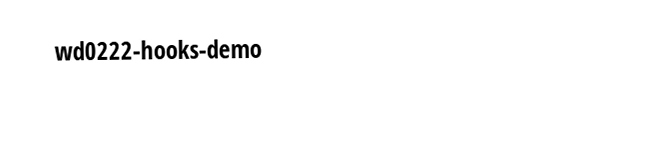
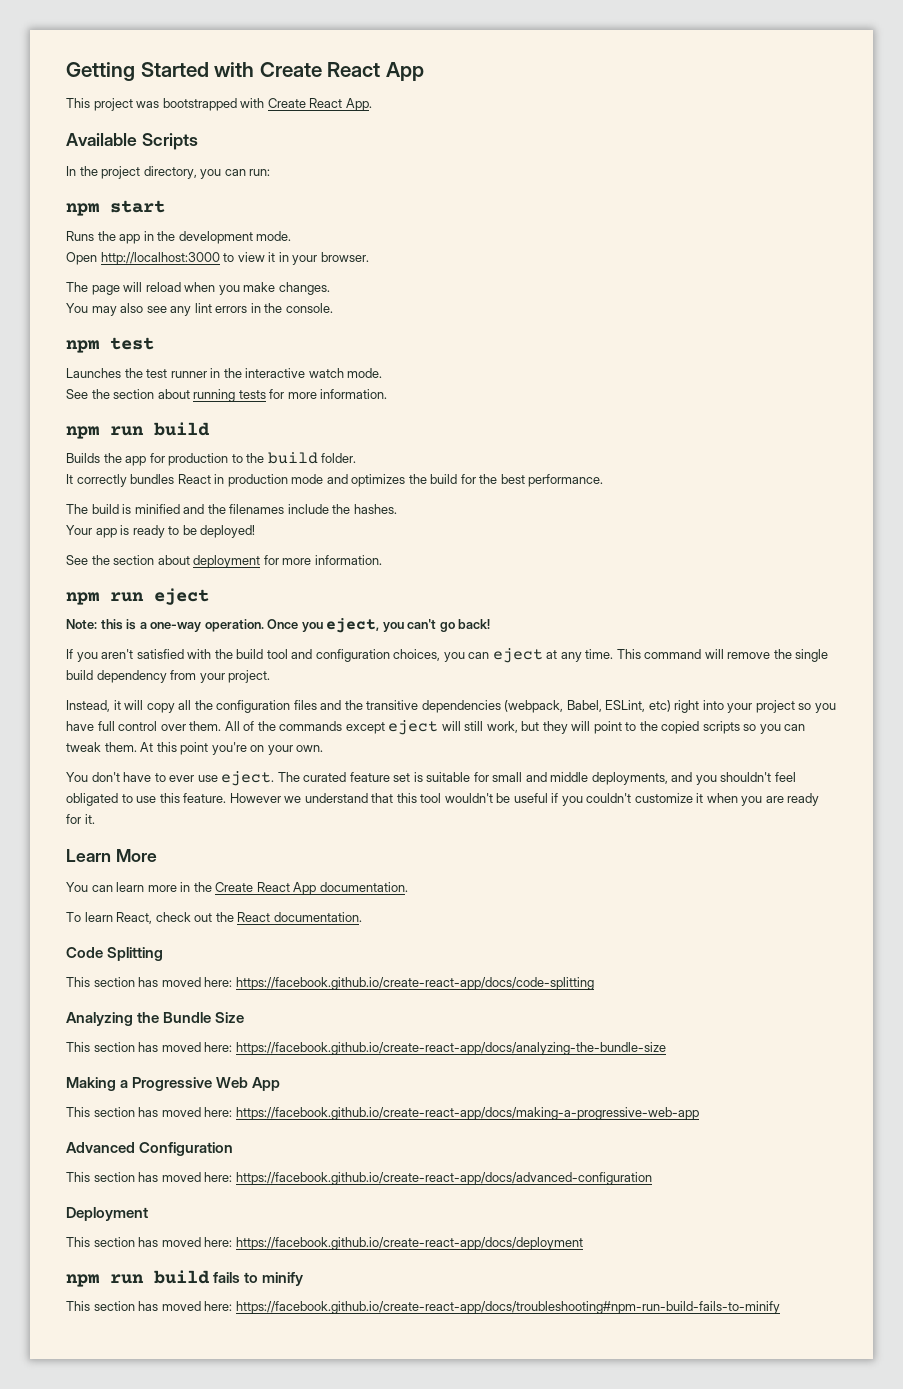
- wd0222-hooks-demo
+ Getting Started with Create React App
+ This project was bootstrapped with Create React App.
+ Available Scripts
+ In the project directory, you can run:
+ npm start
+ Runs the app in the development mode.
+ Open http://localhost:3000 to view it in your browser.
+ The page will reload when you make changes.
+ You may also see any lint errors in the console.
+ npm test
+ Launches the test runner in the interactive watch mode.
+ See the section about running tests for more information.
+ npm run build
+ Builds the app for production to the build folder.
+ It correctly bundles React in production mode and optimizes the build for the best performance.
+ The build is minified and the filenames include the hashes.
+ Your app is ready to be deployed!
+ See the section about deployment for more information.
+ npm run eject
+ Note: this is a one-way operation. Once you eject, you can't go back!
+ If you aren't satisfied with the build tool and configuration choices, you can eject at any time. This command will remove the single build dependency from your project.
+ Instead, it will copy all the configuration files and the transitive dependencies (webpack, Babel, ESLint, etc) right into your project so you have full control over them. All of the commands except eject will still work, but they will point to the copied scripts so you can tweak them. At this point you're on your own.
+ You don't have to ever use eject. The curated feature set is suitable for small and middle deployments, and you shouldn't feel obligated to use this feature. However we understand that this tool wouldn't be useful if you couldn't customize it when you are ready for it.
+ Learn More
+ You can learn more in the Create React App documentation.
+ To learn React, check out the React documentation.
+ Code Splitting
+ This section has moved here: https://facebook.github.io/create-react-app/docs/code-splitting
+ Analyzing the Bundle Size
+ This section has moved here: https://facebook.github.io/create-react-app/docs/analyzing-the-bundle-size
+ Making a Progressive Web App
+ This section has moved here: https://facebook.github.io/create-react-app/docs/making-a-progressive-web-app
+ Advanced Configuration
+ This section has moved here: https://facebook.github.io/create-react-app/docs/advanced-configuration
+ Deployment
+ This section has moved here: https://facebook.github.io/create-react-app/docs/deployment
+ npm run build fails to minify
+ This section has moved here: https://facebook.github.io/create-react-app/docs/troubleshooting#npm-run-build-fails-to-minify

